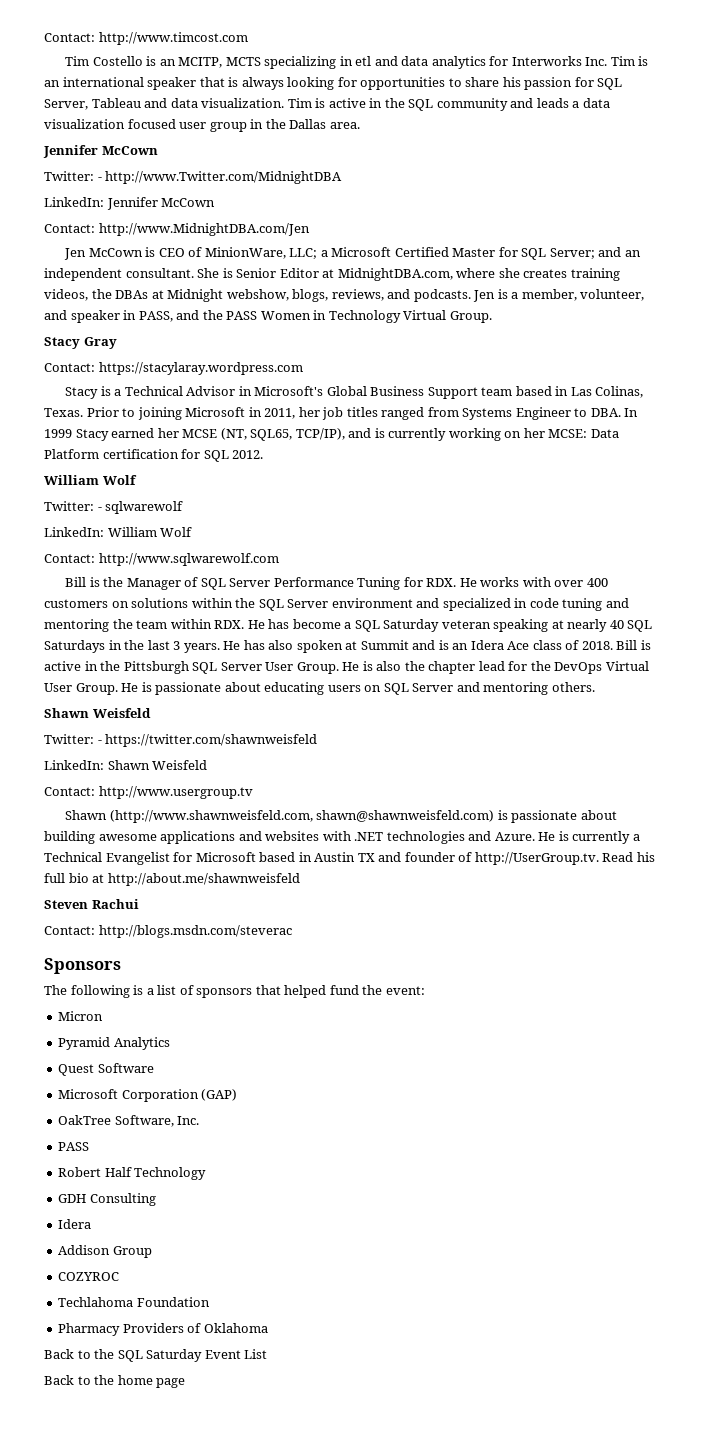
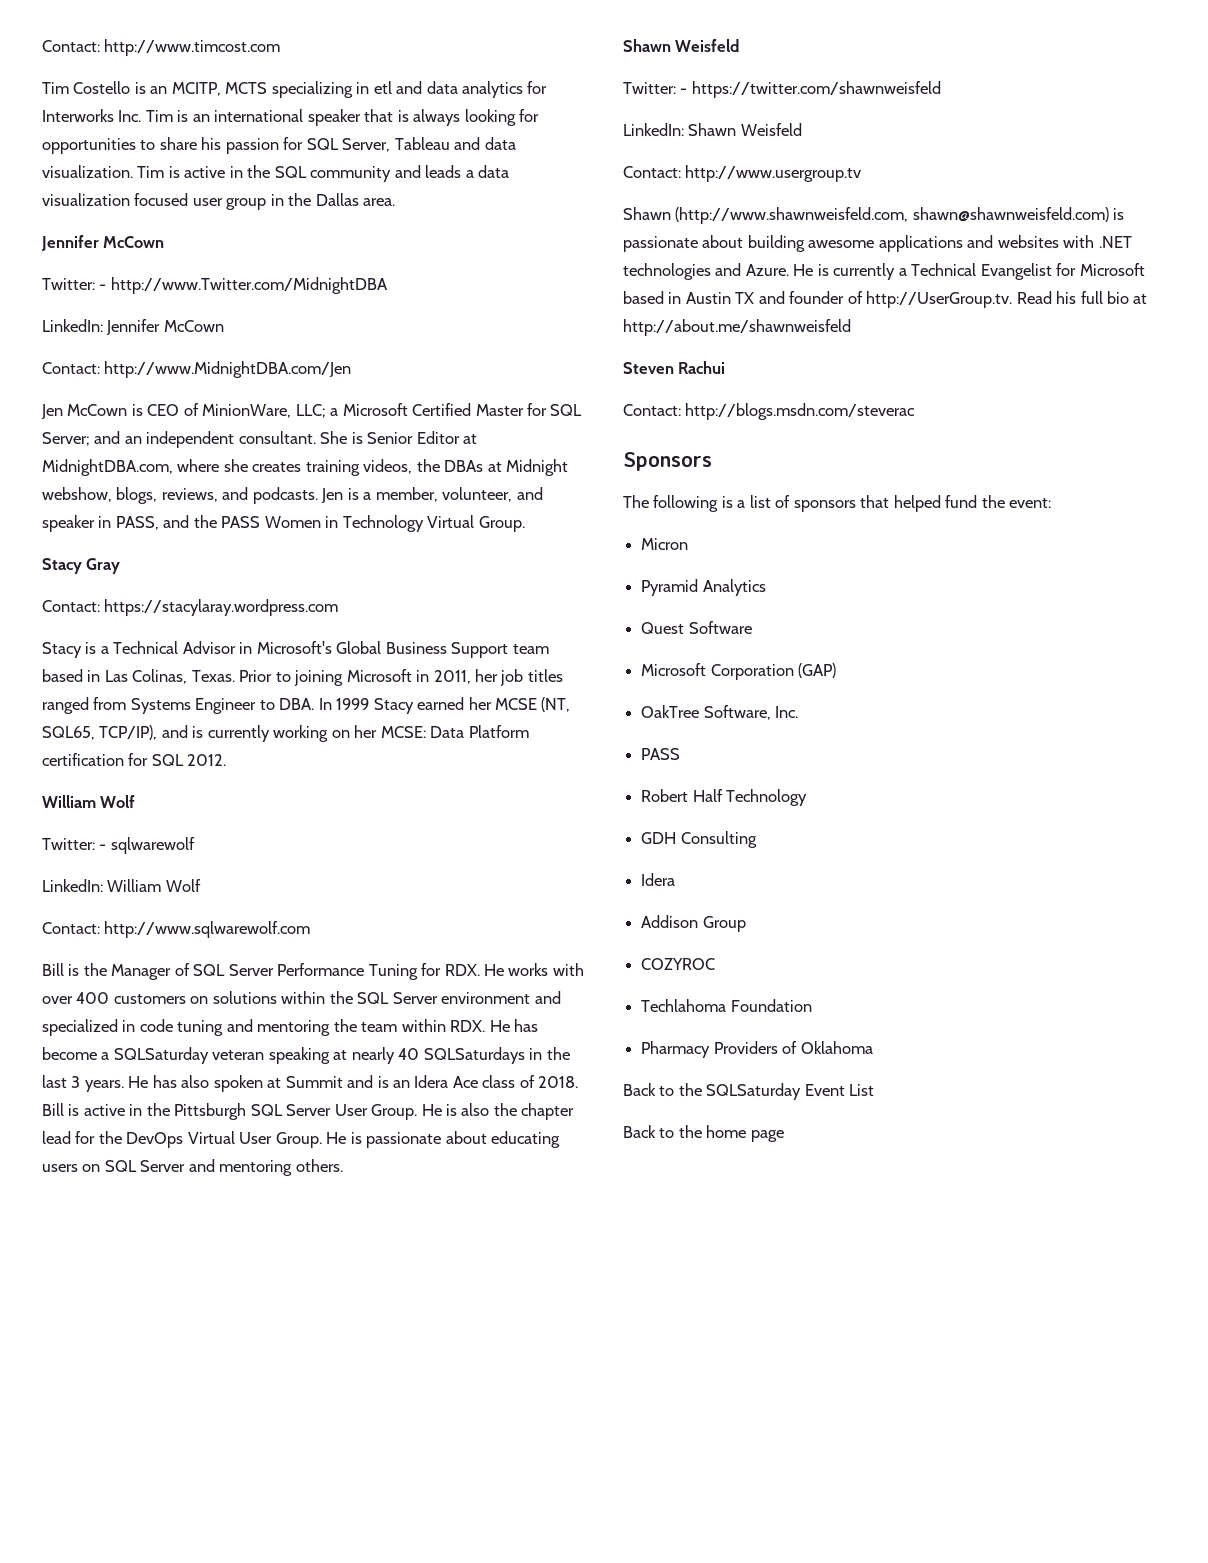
- Bill is the Manager of SQL Server Performance Tuning for RDX. He works with over 400 customers on solutions within the SQL Server environment and specialized in code tuning and mentoring the team within RDX. He has become a SQL Saturday veteran speaking at nearly 40 SQL Saturdays in the last 3 years.
+ Bill is the Manager of SQL Server Performance Tuning for RDX. He works with over 400 customers on solutions within the SQL Server environment and specialized in code tuning and mentoring the team within RDX. He has become a SQLSaturday veteran speaking at nearly 40 SQLSaturdays in the last 3 years.
- Back to the SQL Saturday Event List
+ Back to the SQLSaturday Event List

